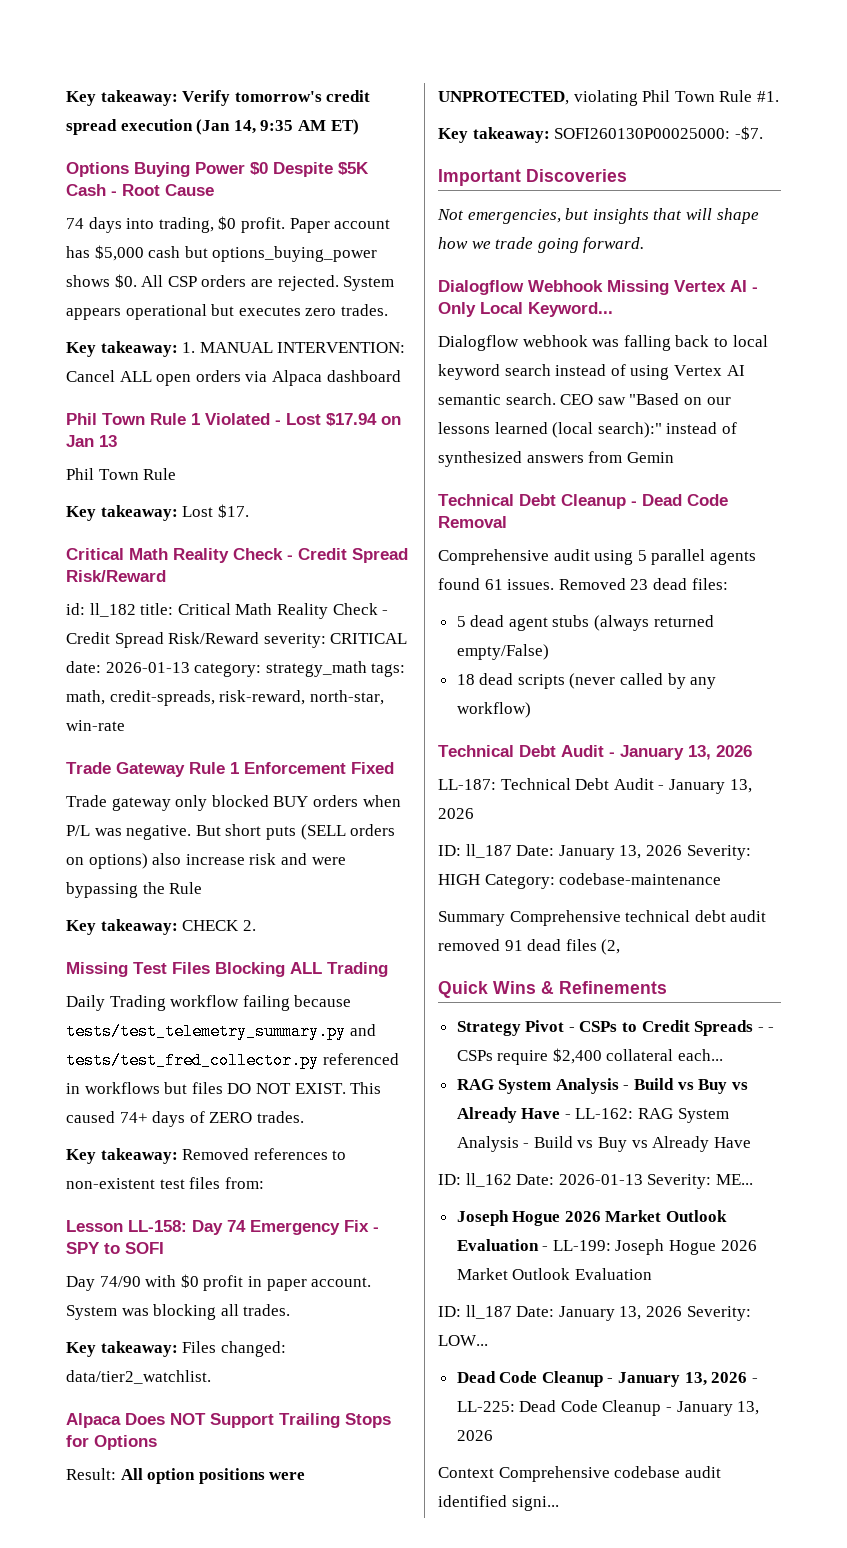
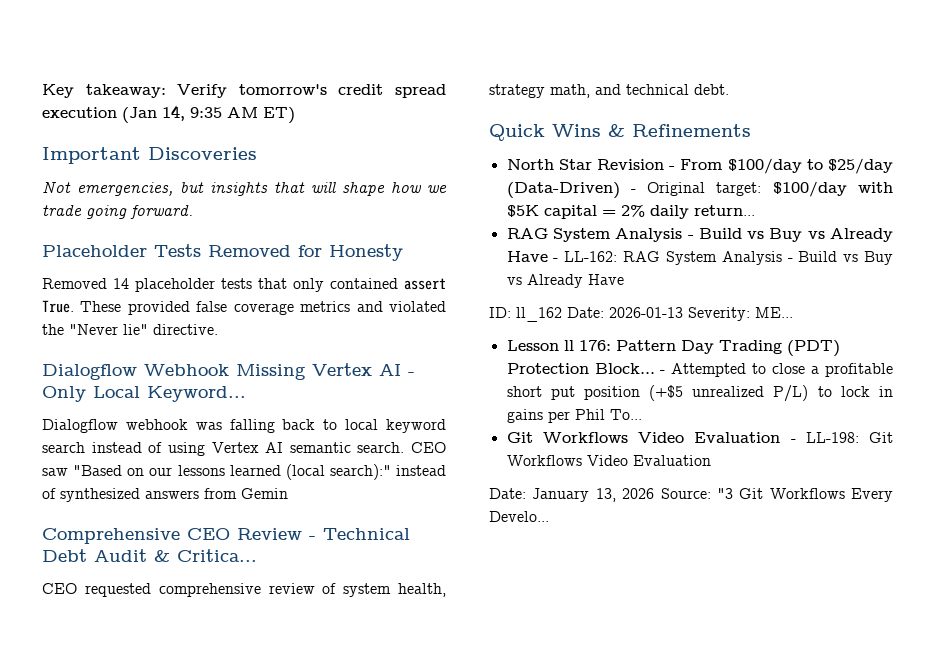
- Options Buying Power $0 Despite $5K Cash - Root Cause
- 74 days into trading, $0 profit. Paper account has $5,000 cash but options_buying_power shows $0. All CSP orders are rejected. System appears operational but executes zero trades.
- Key takeaway: 1. MANUAL INTERVENTION: Cancel ALL open orders via Alpaca dashboard
- Phil Town Rule 1 Violated - Lost $17.94 on Jan 13
- Phil Town Rule
- Key takeaway: Lost $17.
- Critical Math Reality Check - Credit Spread Risk/Reward
- id: ll_182 title: Critical Math Reality Check - Credit Spread Risk/Reward severity: CRITICAL date: 2026-01-13 category: strategy_math tags: math, credit-spreads, risk-reward, north-star, win-rate
- Trade Gateway Rule 1 Enforcement Fixed
- Trade gateway only blocked BUY orders when P/L was negative. But short puts (SELL orders on options) also increase risk and were bypassing the Rule
- Key takeaway: CHECK 2.
- Missing Test Files Blocking ALL Trading
- Daily Trading workflow failing because tests/test_telemetry_summary.py and tests/test_fred_collector.py referenced in workflows but files DO NOT EXIST. This caused 74+ days of ZERO trades.
- Key takeaway: Removed references to non-existent test files from:
- Lesson LL-158: Day 74 Emergency Fix - SPY to SOFI
- Day 74/90 with $0 profit in paper account. System was blocking all trades.
- Key takeaway: Files changed: data/tier2_watchlist.
- Alpaca Does NOT Support Trailing Stops for Options
- Result: All option positions were UNPROTECTED, violating Phil Town Rule #1.
- Key takeaway: SOFI260130P00025000: -$7.
+ Placeholder Tests Removed for Honesty
+ Removed 14 placeholder tests that only contained assert True. These provided false coverage metrics and violated the "Never lie" directive.
- Technical Debt Cleanup - Dead Code Removal
- Comprehensive audit using 5 parallel agents found 61 issues. Removed 23 dead files:
- 5 dead agent stubs (always returned empty/False)
- 18 dead scripts (never called by any workflow)
- Technical Debt Audit - January 13, 2026
- LL-187: Technical Debt Audit - January 13, 2026
- ID: ll_187 Date: January 13, 2026 Severity: HIGH Category: codebase-maintenance
- Summary Comprehensive technical debt audit removed 91 dead files (2,
+ Comprehensive CEO Review - Technical Debt Audit & Critica...
+ CEO requested comprehensive review of system health, strategy math, and technical debt.
  Quick Wins & Refinements
- Strategy Pivot - CSPs to Credit Spreads - - CSPs require $2,400 collateral each...
+ North Star Revision - From $100/day to $25/day (Data-Driven) - Original target: $100/day with $5K capital = 2% daily return...
- Joseph Hogue 2026 Market Outlook Evaluation - LL-199: Joseph Hogue 2026 Market Outlook Evaluation
+ Lesson ll 176: Pattern Day Trading (PDT) Protection Block... - Attempted to close a profitable short put position (+$5 unrealized P/L) to lock in gains per Phil To...
+ Git Workflows Video Evaluation - LL-198: Git Workflows Video Evaluation
- ID: ll_187 Date: January 13, 2026 Severity: LOW...
- Dead Code Cleanup - January 13, 2026 - LL-225: Dead Code Cleanup - January 13, 2026
- Context Comprehensive codebase audit identified signi...
+ Date: January 13, 2026 Source: "3 Git Workflows Every Develo...

